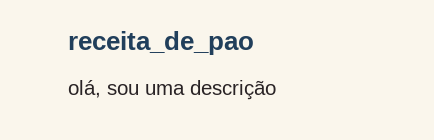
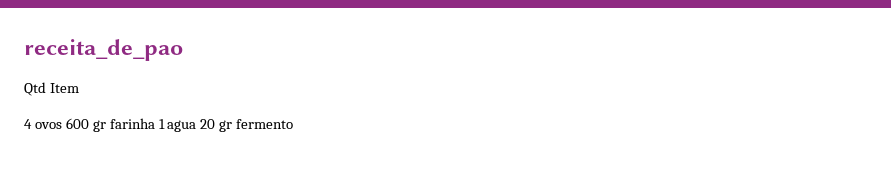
- olá, sou uma descrição
+ Qtd Item
+ 4 ovos 600 gr farinha 1 agua 20 gr fermento

